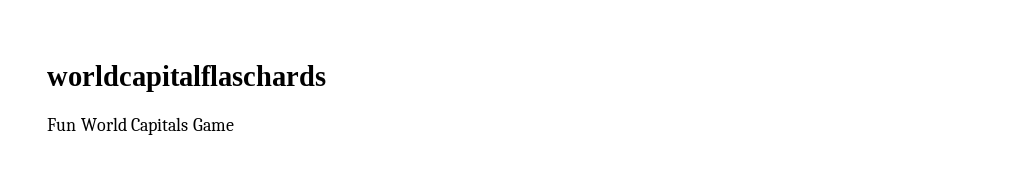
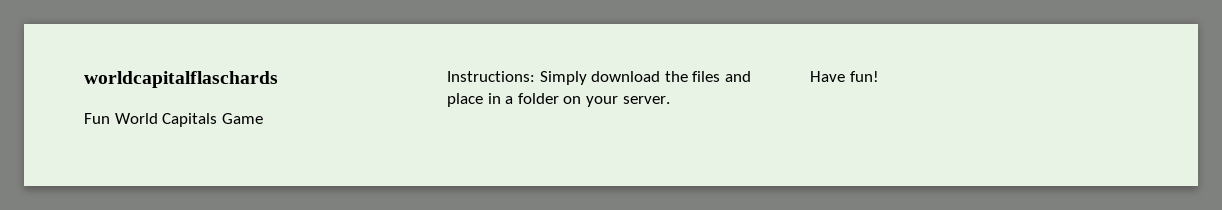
+ Instructions: Simply download the files and place in a folder on your server.
+ Have fun!

